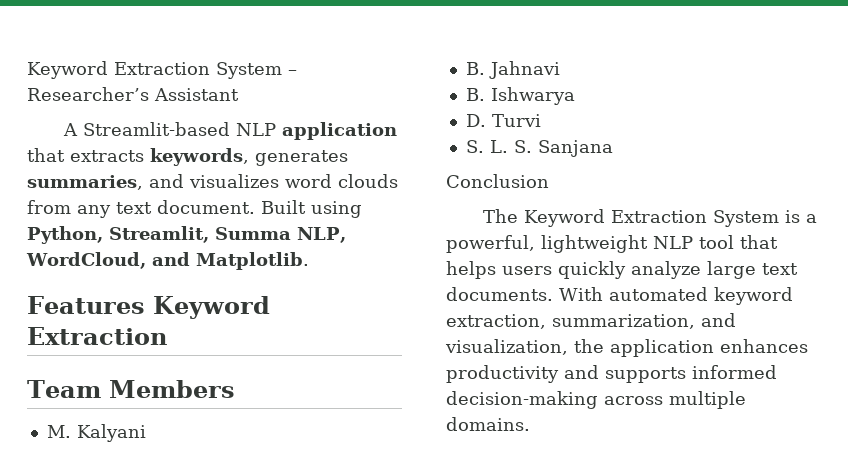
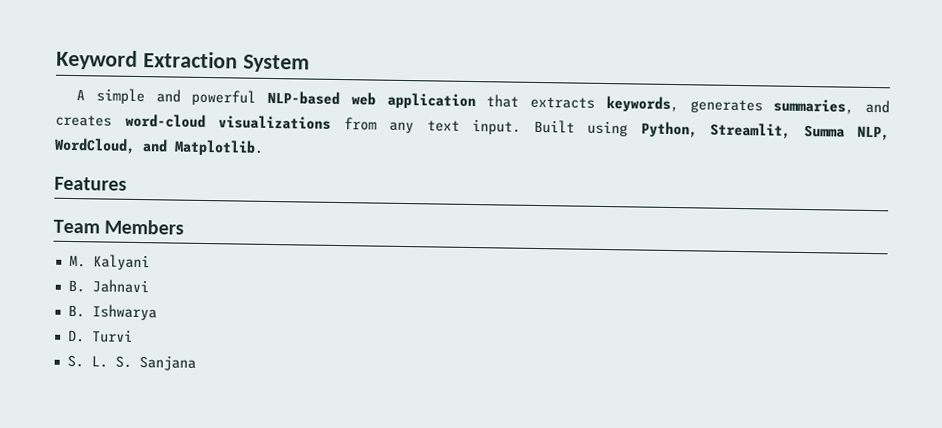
- Keyword Extraction System – Researcher’s Assistant
- A Streamlit-based NLP application that extracts keywords, generates summaries, and visualizes word clouds from any text document.
+ Keyword Extraction System
+ A simple and powerful NLP-based web application that extracts keywords, generates summaries, and creates word-cloud visualizations from any text input.
- Features Keyword Extraction
+ Features
- Conclusion
- The Keyword Extraction System is a powerful, lightweight NLP tool that helps users quickly analyze large text documents. With automated keyword extraction, summarization, and visualization, the application enhances productivity and supports informed decision-making across multiple domains.

